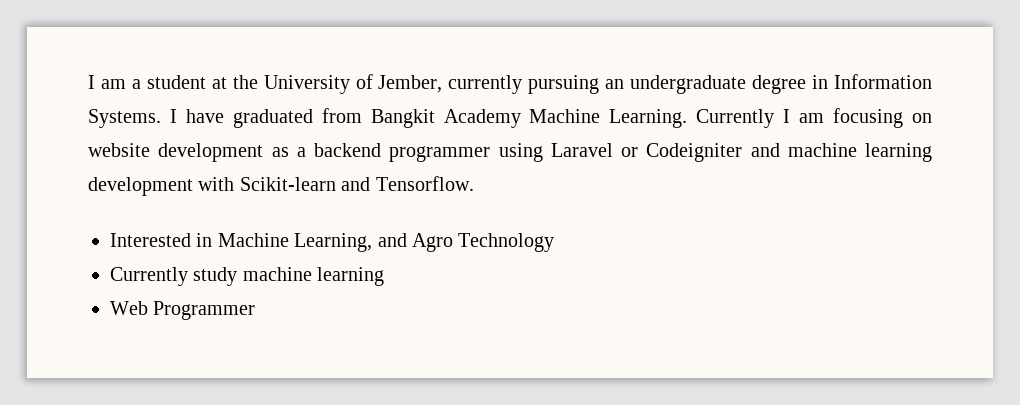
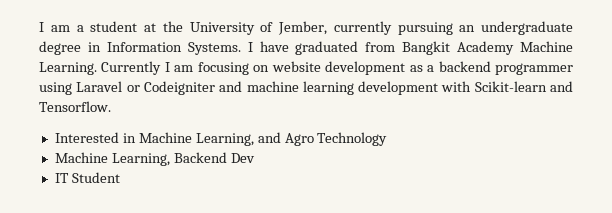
- Currently study machine learning
- Web Programmer
+ Machine Learning, Backend Dev
+ IT Student

